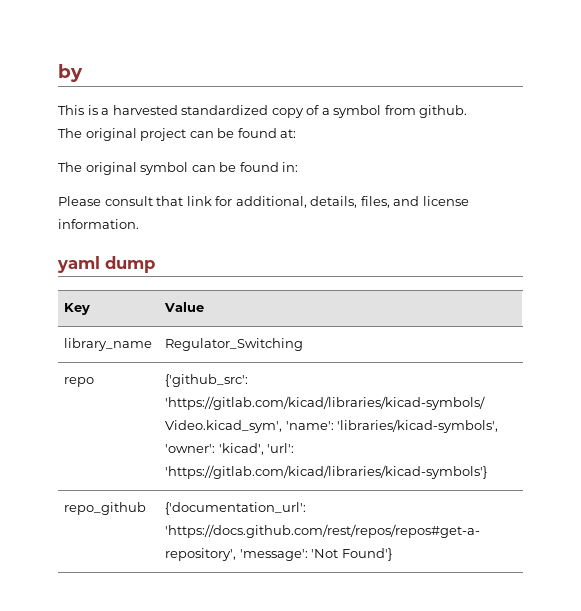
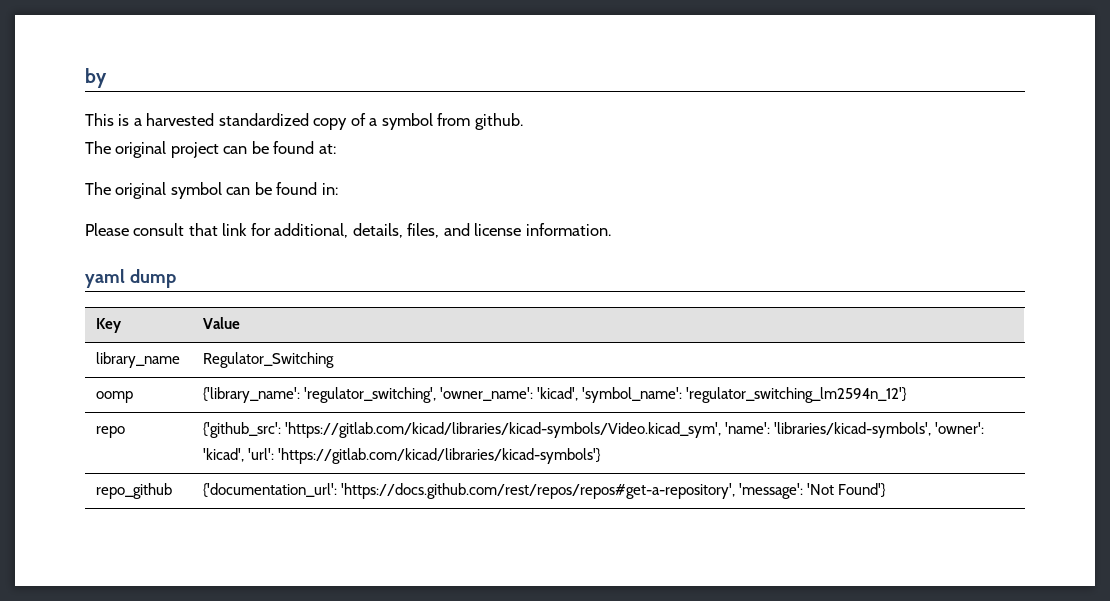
+ oomp | {'library_name': 'regulator_switching', 'owner_name': 'kicad', 'symbol_name': 'regulator_switching_lm2594n_12'}

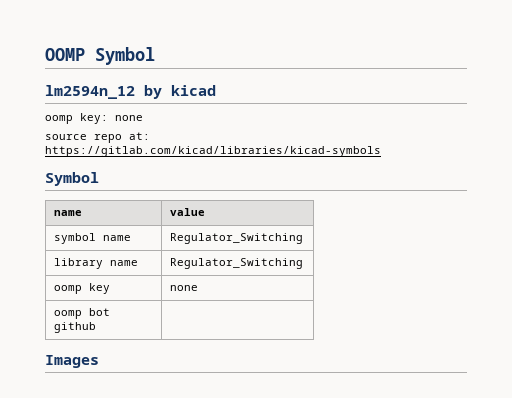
- by
- This is a harvested standardized copy of a symbol from github.
- The original project can be found at:
- The original symbol can be found in:
- Please consult that link for additional, details, files, and license information.
- yaml dump
- Key | Value
- library_name | Regulator_Switching
- oomp | {'library_name': 'regulator_switching', 'owner_name': 'kicad', 'symbol_name': 'regulator_switching_lm2594n_12'}
- repo | {'github_src': 'https://gitlab.com/kicad/libraries/kicad-symbols/Video.kicad_sym', 'name': 'libraries/kicad-symbols', 'owner': 'kicad', 'url': 'https://gitlab.com/kicad/libraries/kicad-symbols'}
- repo_github | {'documentation_url': 'https://docs.github.com/rest/repos/repos#get-a-repository', 'message': 'Not Found'}
+ OOMP Symbol
+ lm2594n_12 by kicad
+ oomp key: none
+ source repo at: https://gitlab.com/kicad/libraries/kicad-symbols
+ Symbol
+ name | value
+ symbol name | Regulator_Switching
+ library name | Regulator_Switching
+ oomp key | none
+ oomp bot github |
+ Images

